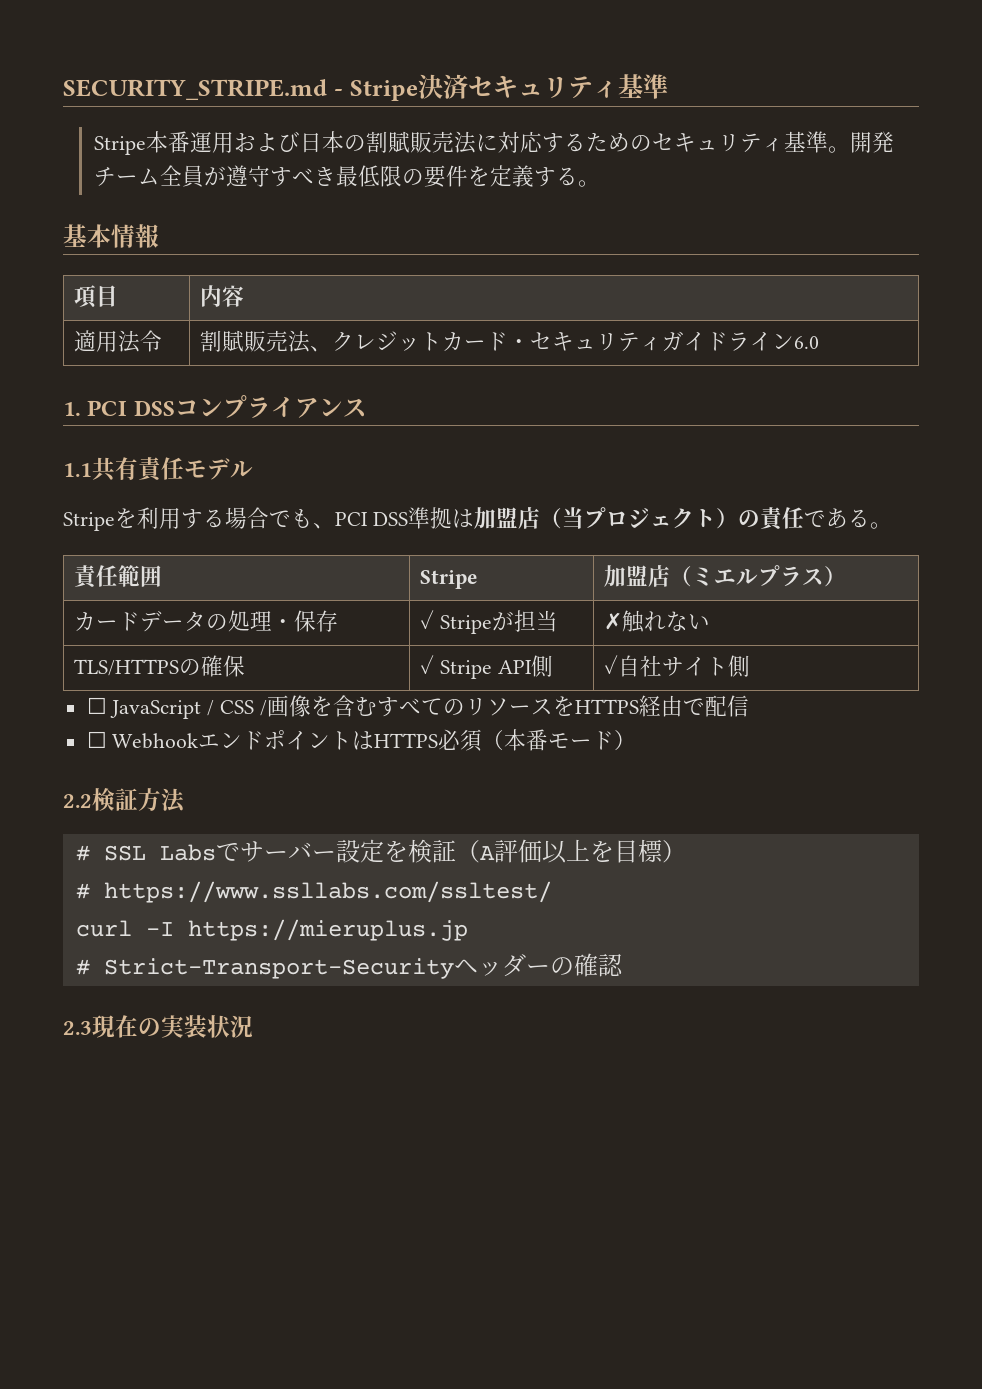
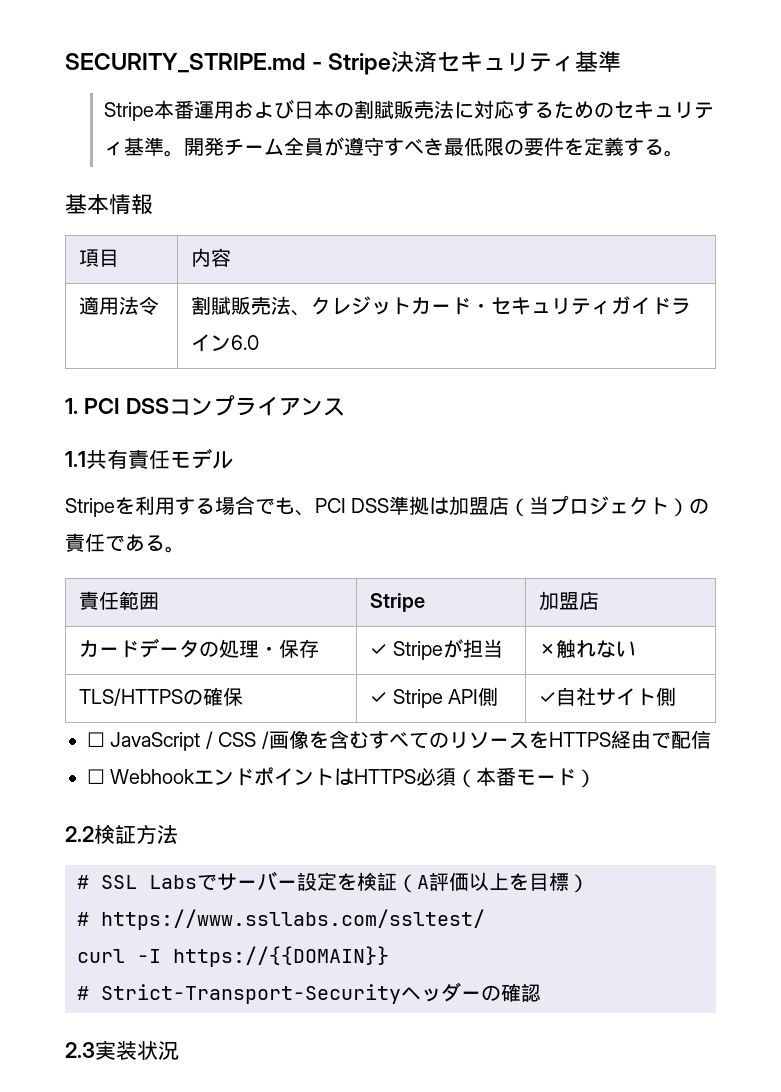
- 責任範囲 | Stripe | 加盟店（ミエルプラス）
+ 責任範囲 | Stripe | 加盟店
- curl -I https://mieruplus.jp
+ curl -I https://{{DOMAIN}}
- 2.3現在の実装状況
+ 2.3実装状況

